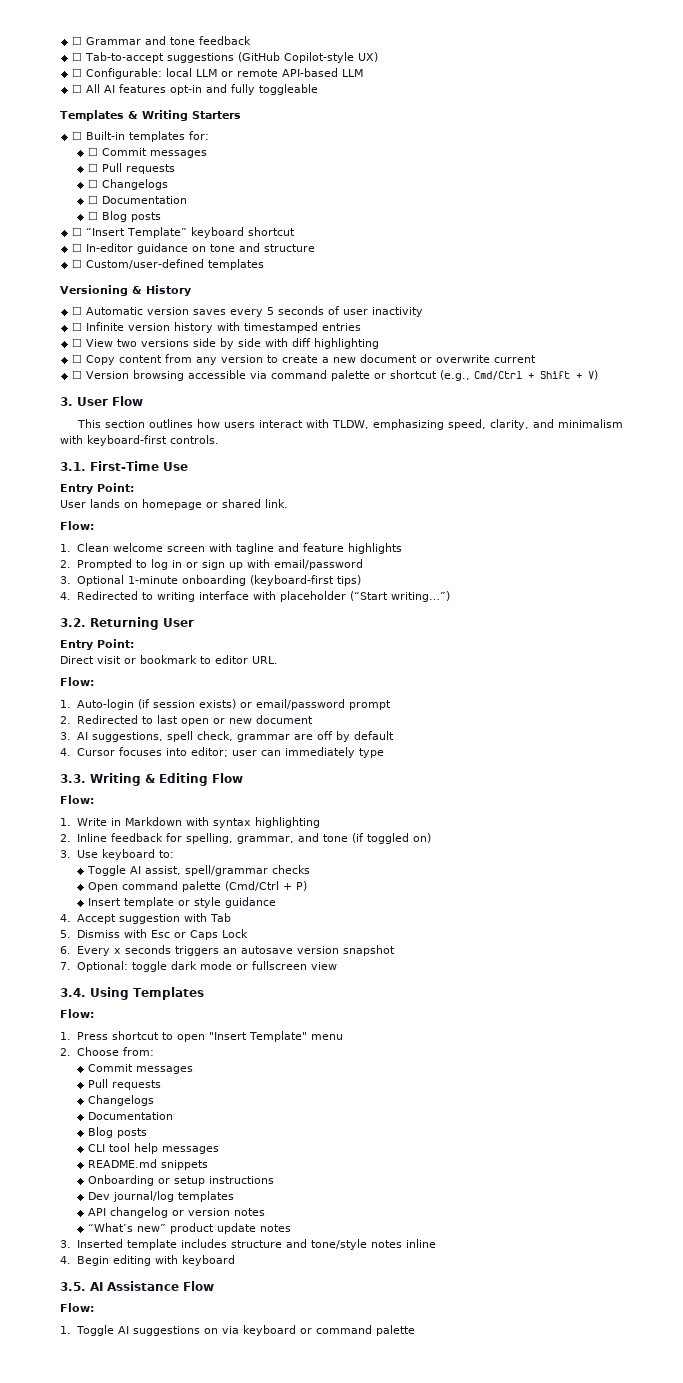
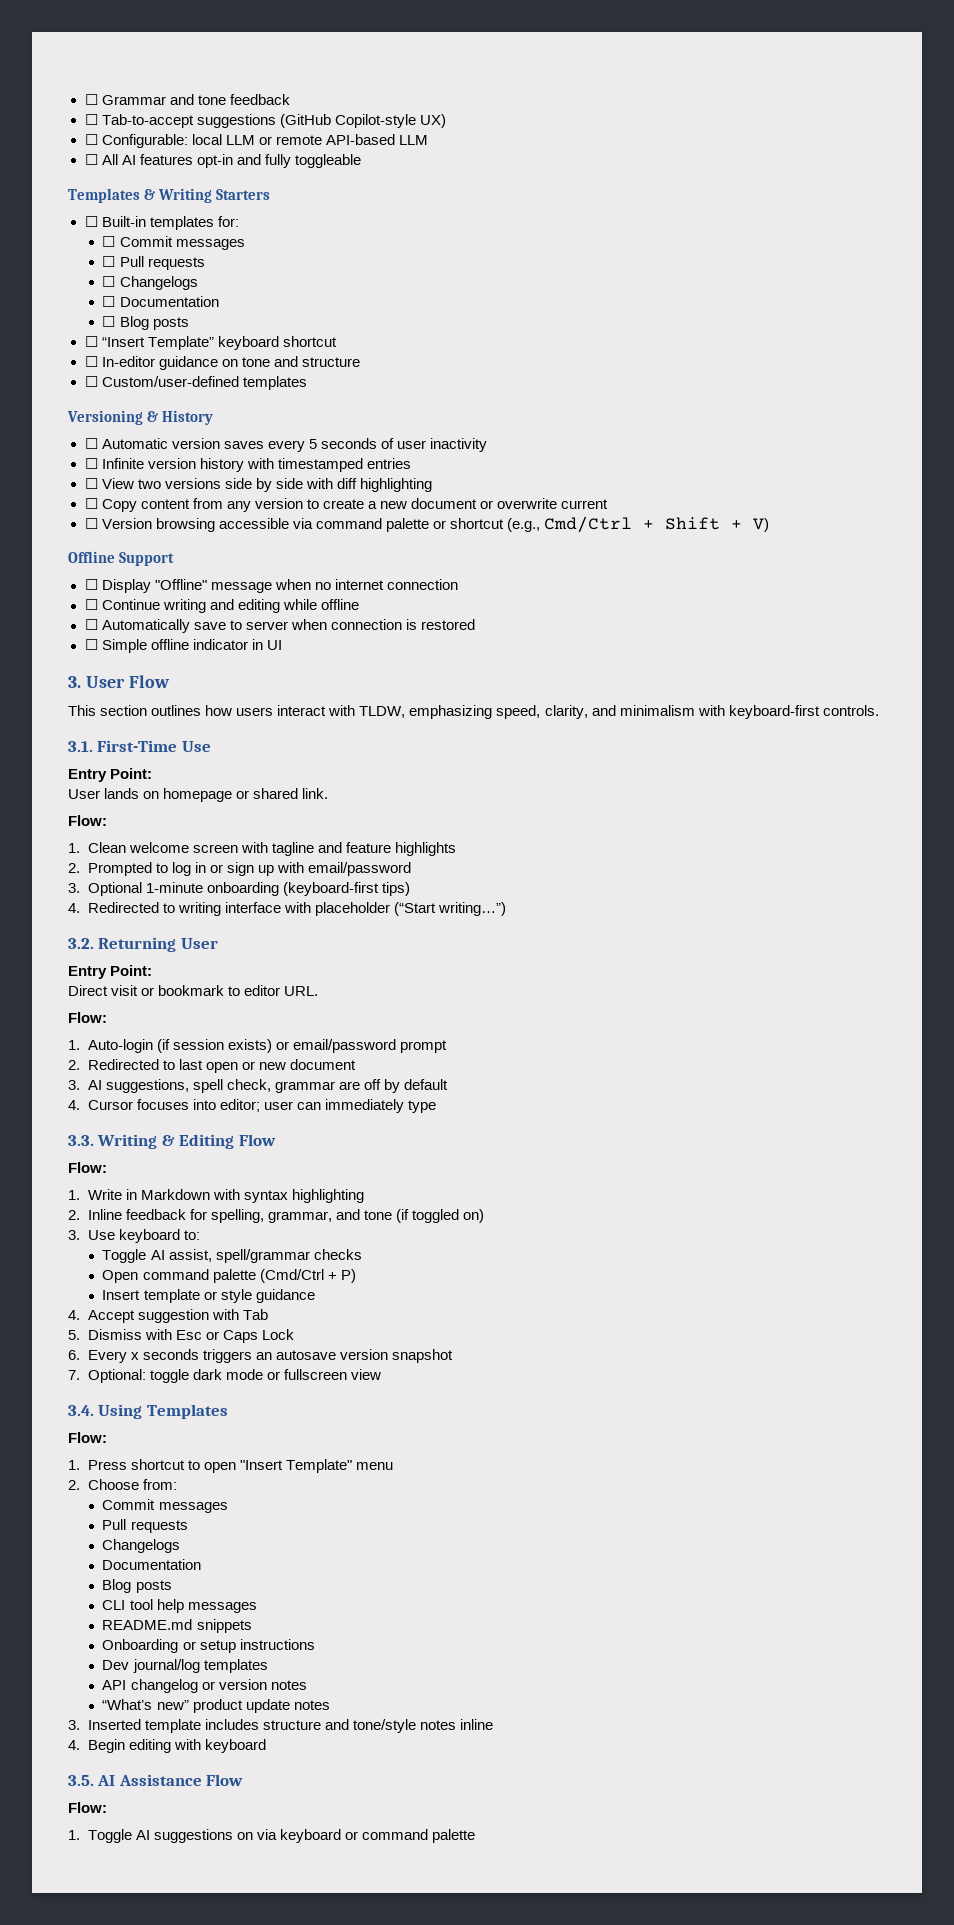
+ Offline Support
+ ☐ Display "Offline" message when no internet connection
+ ☐ Continue writing and editing while offline
+ ☐ Automatically save to server when connection is restored
+ ☐ Simple offline indicator in UI

